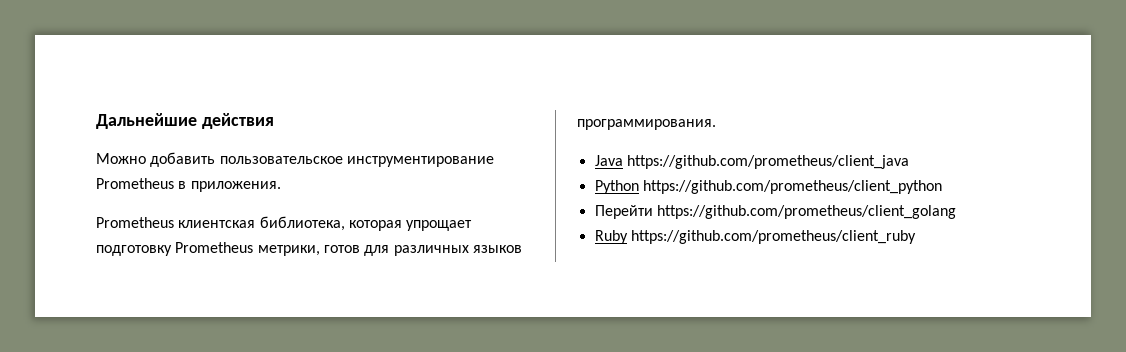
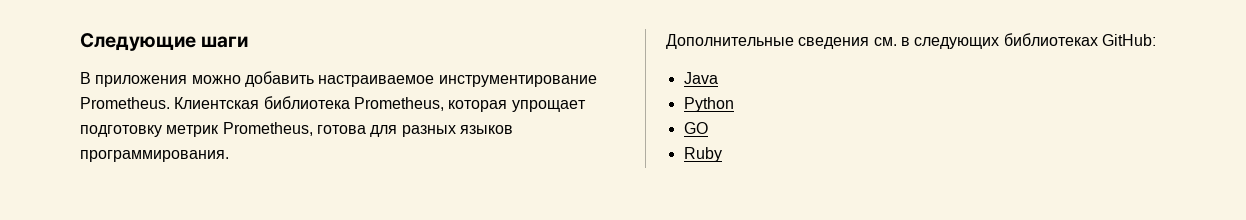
- Дальнейшие действия
- Можно добавить пользовательское инструментирование Prometheus в приложения.
- Prometheus клиентская библиотека, которая упрощает подготовку Prometheus метрики, готов для различных языков программирования.
+ Следующие шаги
+ В приложения можно добавить настраиваемое инструментирование Prometheus. Клиентская библиотека Prometheus, которая упрощает подготовку метрик Prometheus, готова для разных языков программирования.
+ Дополнительные сведения см. в следующих библиотеках GitHub:
- Java https://github.com/prometheus/client_java
+ Java
- Python https://github.com/prometheus/client_python
- Перейти https://github.com/prometheus/client_golang
+ Python
+ GO
- Ruby https://github.com/prometheus/client_ruby
+ Ruby

